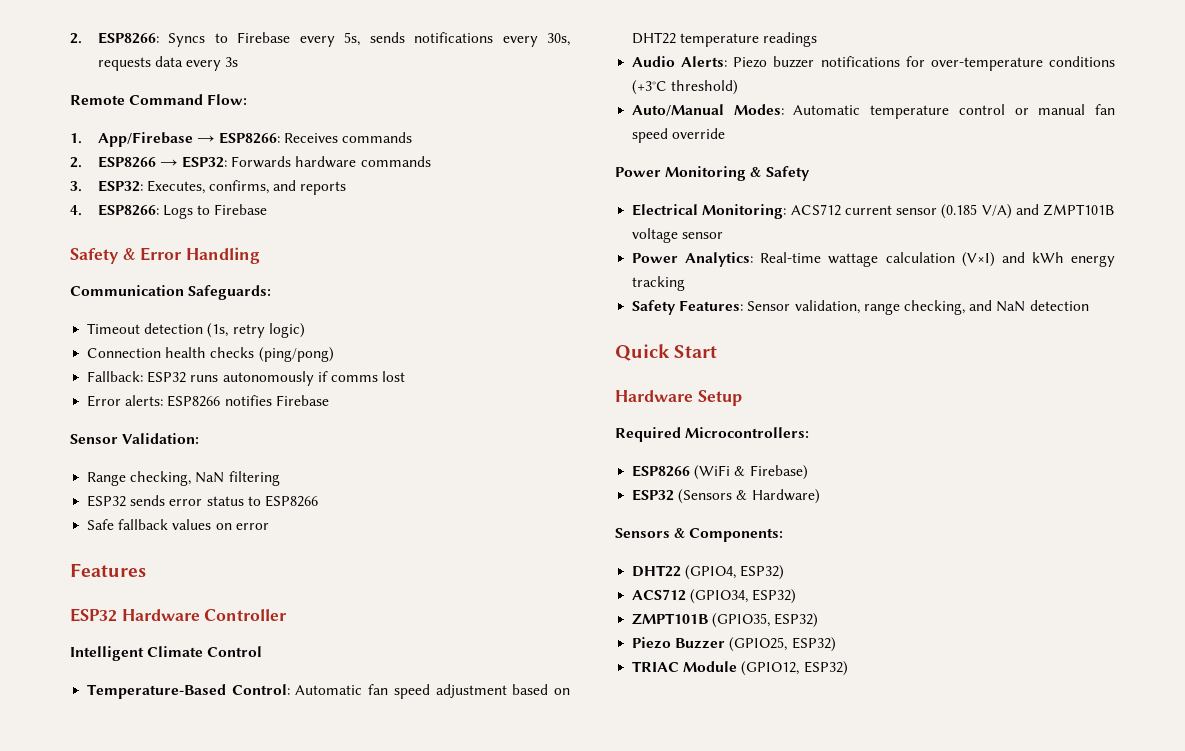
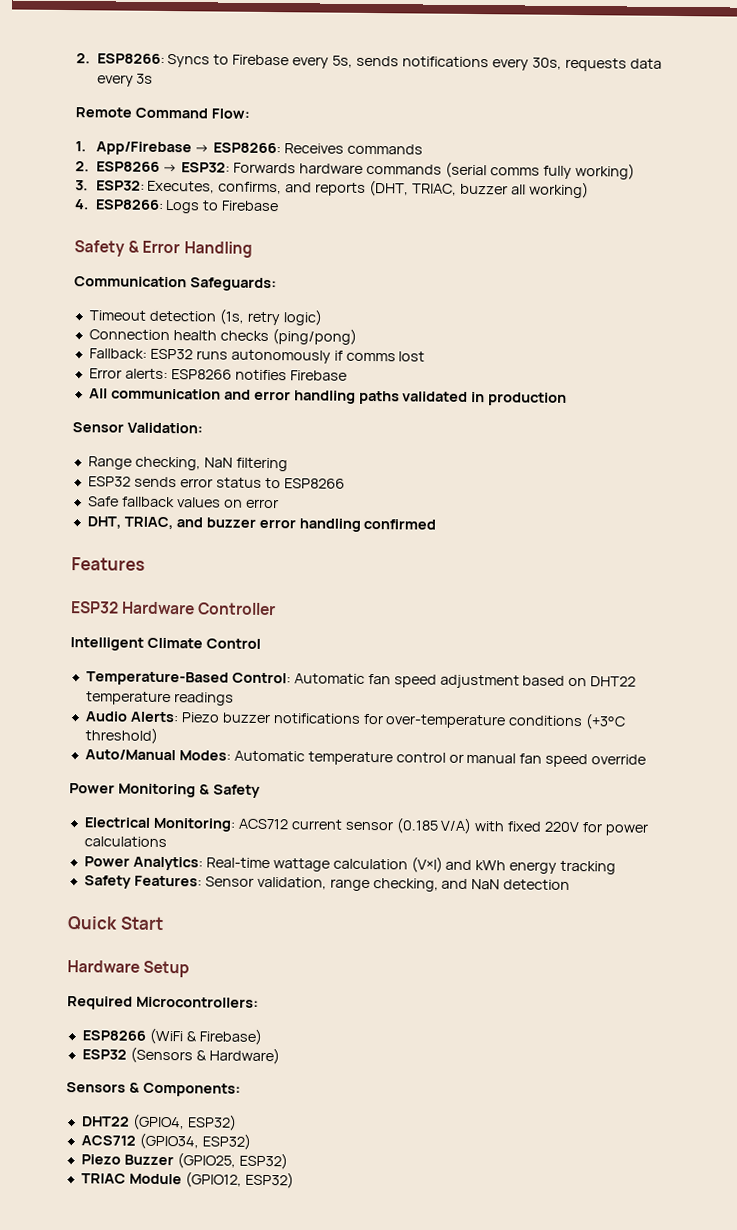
- 2. ESP8266 → ESP32: Forwards hardware commands
+ 2. ESP8266 → ESP32: Forwards hardware commands (serial comms fully working)
- 3. ESP32: Executes, confirms, and reports
+ 3. ESP32: Executes, confirms, and reports (DHT, TRIAC, buzzer all working)
+ All communication and error handling paths validated in production
+ DHT, TRIAC, and buzzer error handling confirmed
- Electrical Monitoring: ACS712 current sensor (0.185 V/A) and ZMPT101B voltage sensor
+ Electrical Monitoring: ACS712 current sensor (0.185 V/A) with fixed 220V for power calculations
- ZMPT101B (GPIO35, ESP32)

